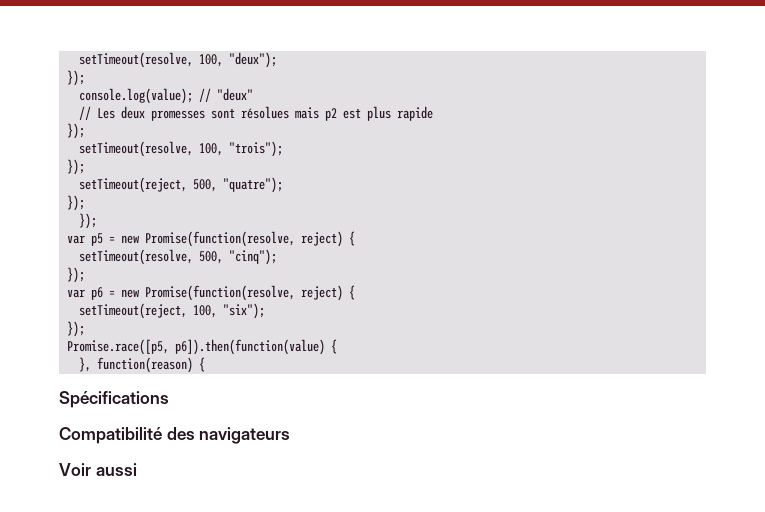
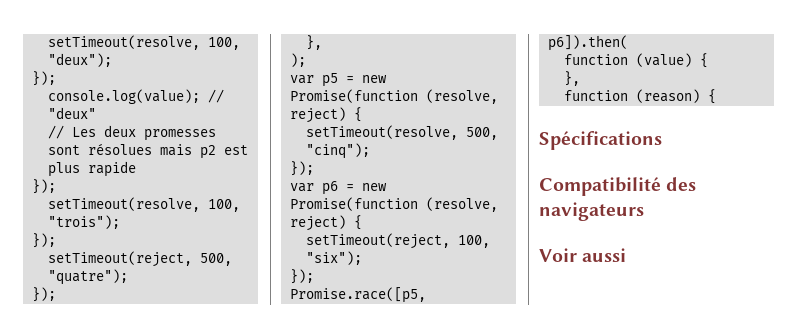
  setTimeout(reject, 500, "quatre");
  });
- });
+ },
+ );
- var p5 = new Promise(function(resolve, reject) {
+ var p5 = new Promise(function (resolve, reject) {
- var p6 = new Promise(function(resolve, reject) {
+ var p6 = new Promise(function (resolve, reject) {
- Promise.race([p5, p6]).then(function(value) {
- }, function(reason) {
+ Promise.race([p5, p6]).then(
+ function (value) {
+ },
+ function (reason) {

